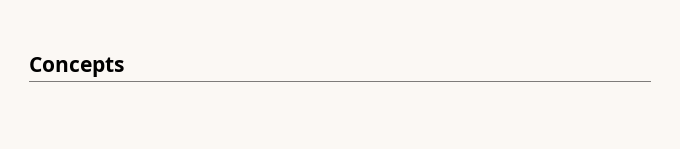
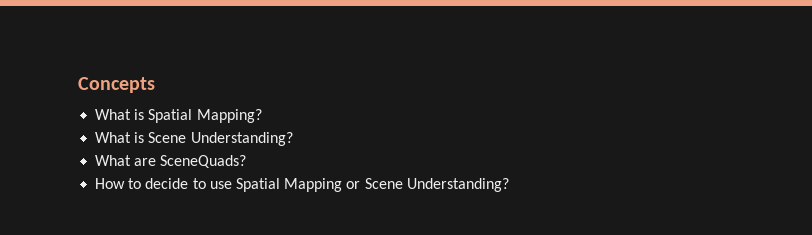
+ What is Spatial Mapping?
+ What is Scene Understanding?
+ What are SceneQuads?
+ How to decide to use Spatial Mapping or Scene Understanding?

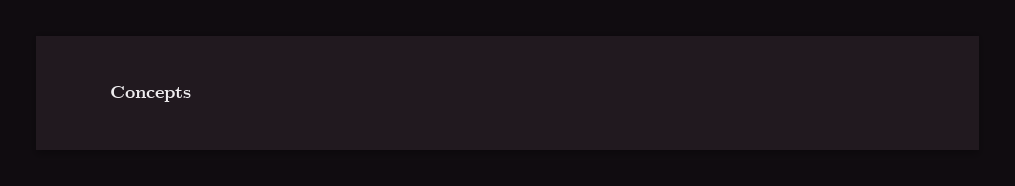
- What is Spatial Mapping?
- What is Scene Understanding?
- What are SceneQuads?
- How to decide to use Spatial Mapping or Scene Understanding?

